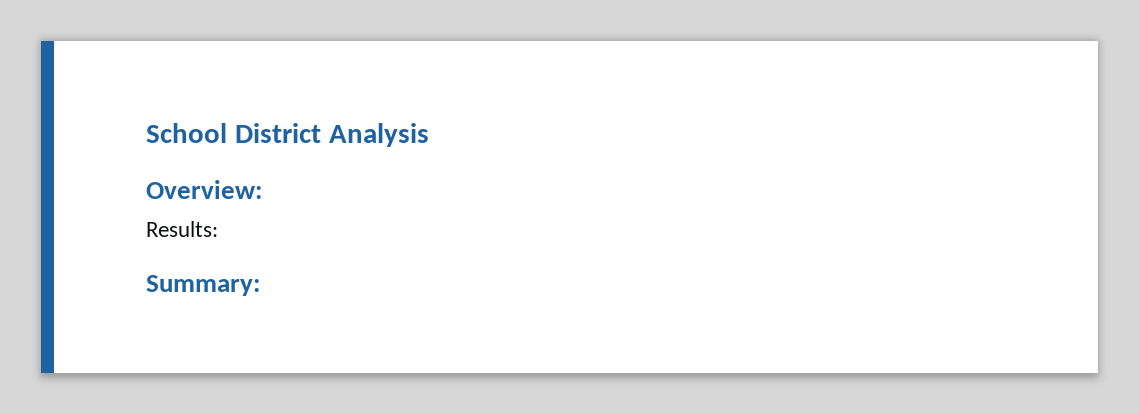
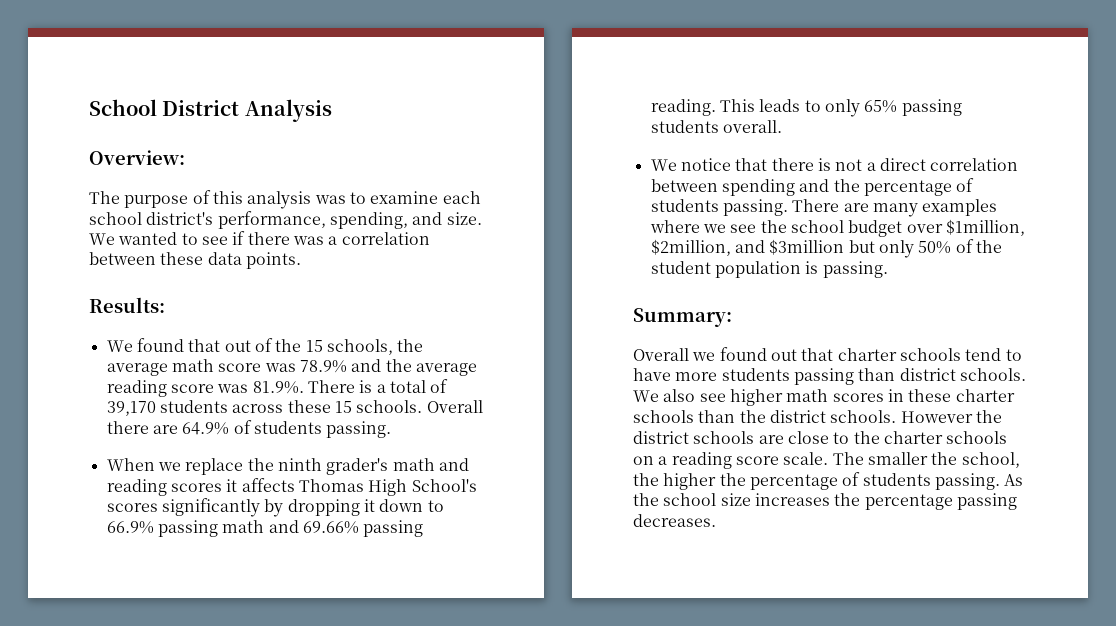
+ The purpose of this analysis was to examine each school district's performance, spending, and size. We wanted to see if there was a correlation between these data points.
  Results:
+ We found that out of the 15 schools, the average math score was 78.9% and the average reading score was 81.9%. There is a total of 39,170 students across these 15 schools. Overall there are 64.9% of students passing.
+ When we replace the ninth grader's math and reading scores it affects Thomas High School's scores significantly by dropping it down to 66.9% passing math and 69.66% passing reading. This leads to only 65% passing students overall.
+ We notice that there is not a direct correlation between spending and the percentage of students passing. There are many examples where we see the school budget over $1million, $2million, and $3million but only 50% of the student population is passing.
  Summary:
+ Overall we found out that charter schools tend to have more students passing than district schools. We also see higher math scores in these charter schools than the district schools. However the district schools are close to the charter schools on a reading score scale. The smaller the school, the higher the percentage of students passing. As the school size increases the percentage passing decreases.

